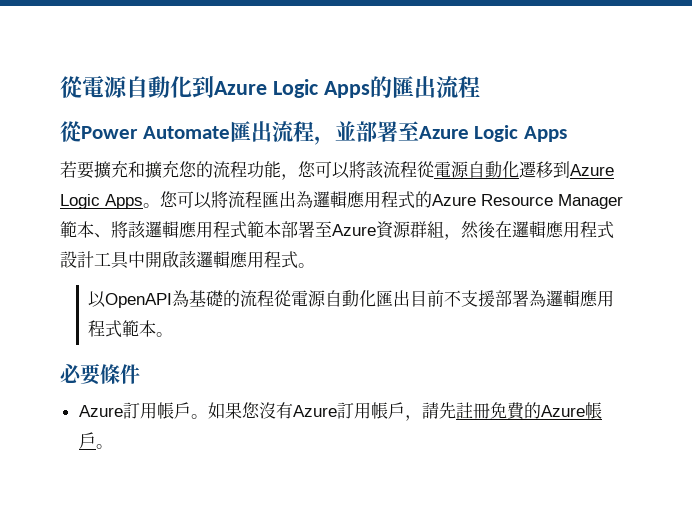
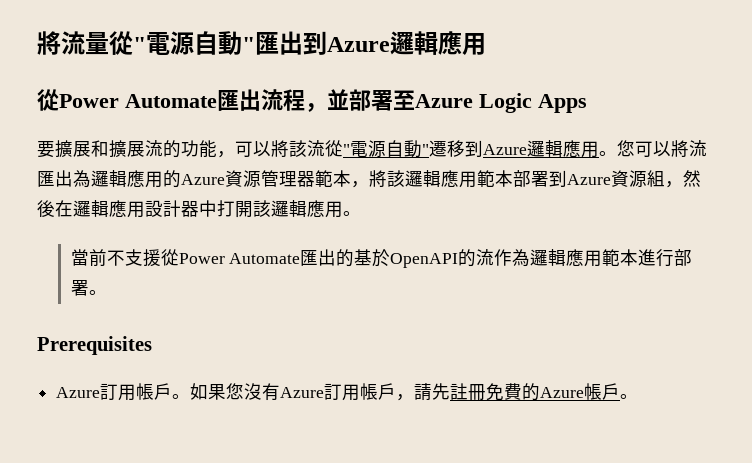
- 從電源自動化到Azure Logic Apps的匯出流程
+ 將流量從"電源自動"匯出到Azure邏輯應用
- 若要擴充和擴充您的流程功能，您可以將該流程從電源自動化遷移到Azure Logic Apps。
+ 要擴展和擴展流的功能，可以將該流從"電源自動"遷移到Azure邏輯應用。
- 您可以將流程匯出為邏輯應用程式的Azure Resource Manager範本、將該邏輯應用程式範本部署至Azure資源群組，然後在邏輯應用程式設計工具中開啟該邏輯應用程式。
- 以OpenAPI為基礎的流程從電源自動化匯出目前不支援部署為邏輯應用程式範本。
- 必要條件
+ 您可以將流匯出為邏輯應用的Azure資源管理器範本，將該邏輯應用範本部署到Azure資源組，然後在邏輯應用設計器中打開該邏輯應用。
+ 當前不支援從Power Automate匯出的基於OpenAPI的流作為邏輯應用範本進行部署。
+ Prerequisites

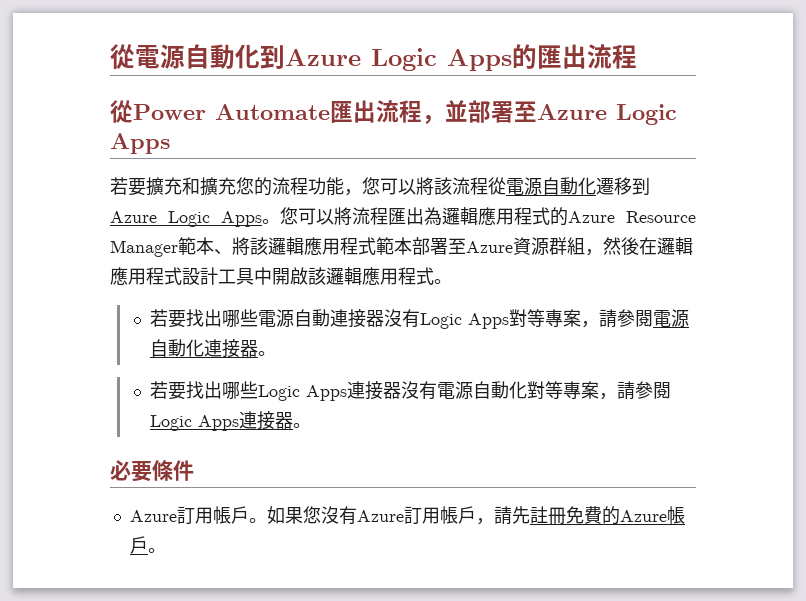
- 將流量從"電源自動"匯出到Azure邏輯應用
+ 從電源自動化到Azure Logic Apps的匯出流程
- 要擴展和擴展流的功能，可以將該流從"電源自動"遷移到Azure邏輯應用。
+ 若要擴充和擴充您的流程功能，您可以將該流程從電源自動化遷移到Azure Logic Apps。
- 您可以將流匯出為邏輯應用的Azure資源管理器範本，將該邏輯應用範本部署到Azure資源組，然後在邏輯應用設計器中打開該邏輯應用。
- 當前不支援從Power Automate匯出的基於OpenAPI的流作為邏輯應用範本進行部署。
- Prerequisites
+ 您可以將流程匯出為邏輯應用程式的Azure Resource Manager範本、將該邏輯應用程式範本部署至Azure資源群組，然後在邏輯應用程式設計工具中開啟該邏輯應用程式。
+ 若要找出哪些電源自動連接器沒有Logic Apps對等專案，請參閱電源自動化連接器。
+ 若要找出哪些Logic Apps連接器沒有電源自動化對等專案，請參閱Logic Apps連接器。
+ 必要條件

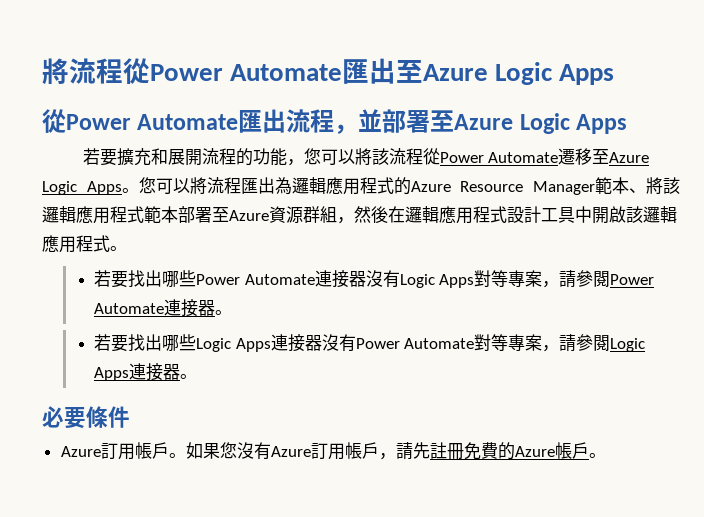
- 從電源自動化到Azure Logic Apps的匯出流程
+ 將流程從Power Automate匯出至Azure Logic Apps
- 若要擴充和擴充您的流程功能，您可以將該流程從電源自動化遷移到Azure Logic Apps。
+ 若要擴充和展開流程的功能，您可以將該流程從Power Automate遷移至Azure Logic Apps。
- 若要找出哪些電源自動連接器沒有Logic Apps對等專案，請參閱電源自動化連接器。
+ 若要找出哪些Power Automate連接器沒有Logic Apps對等專案，請參閱Power Automate連接器。
- 若要找出哪些Logic Apps連接器沒有電源自動化對等專案，請參閱Logic Apps連接器。
+ 若要找出哪些Logic Apps連接器沒有Power Automate對等專案，請參閱Logic Apps連接器。

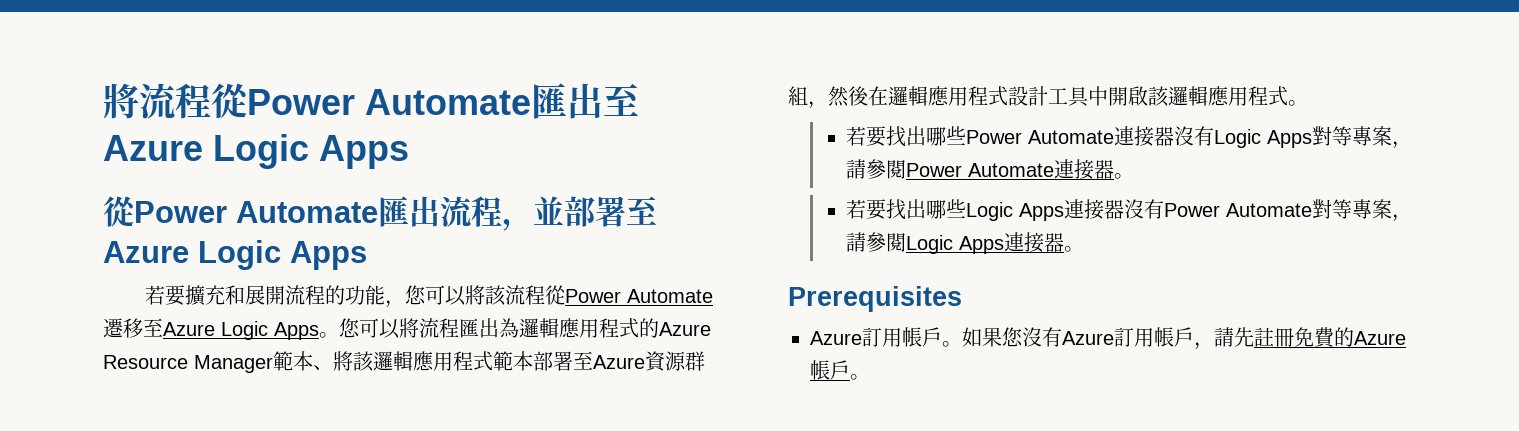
- 必要條件
+ Prerequisites

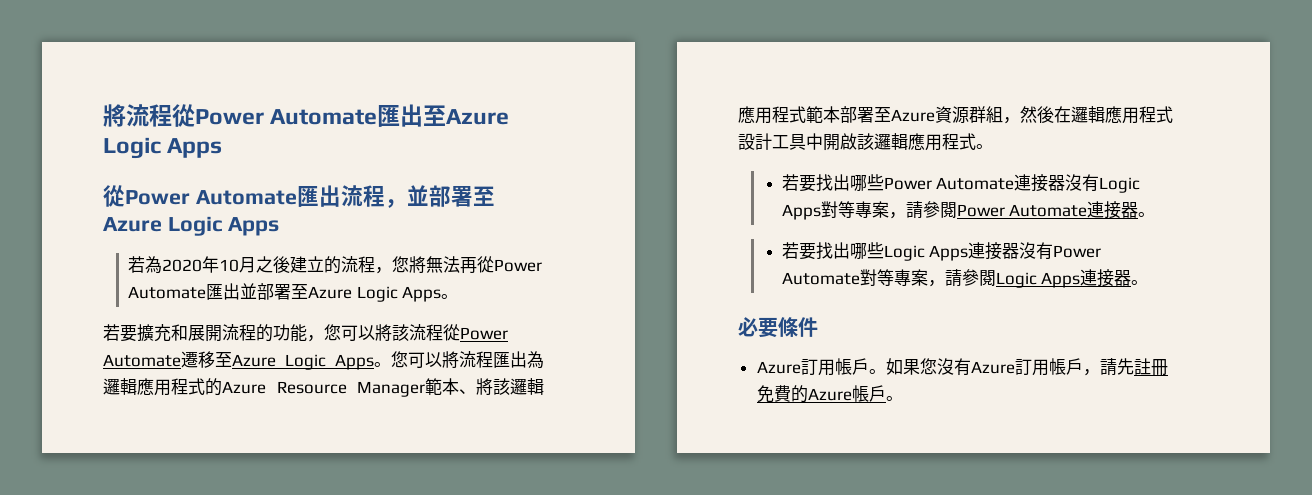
+ 若為2020年10月之後建立的流程，您將無法再從Power Automate匯出並部署至Azure Logic Apps。
- Prerequisites
+ 必要條件

